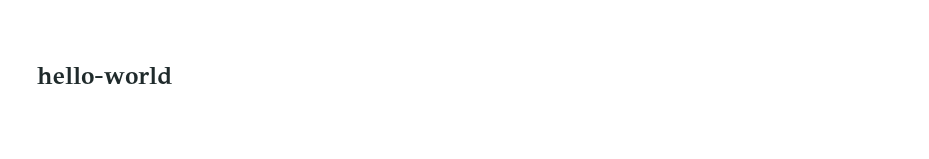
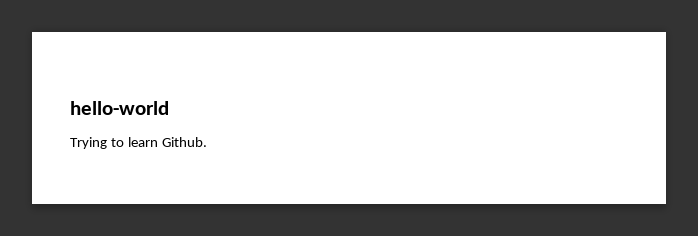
+ Trying to learn Github.

